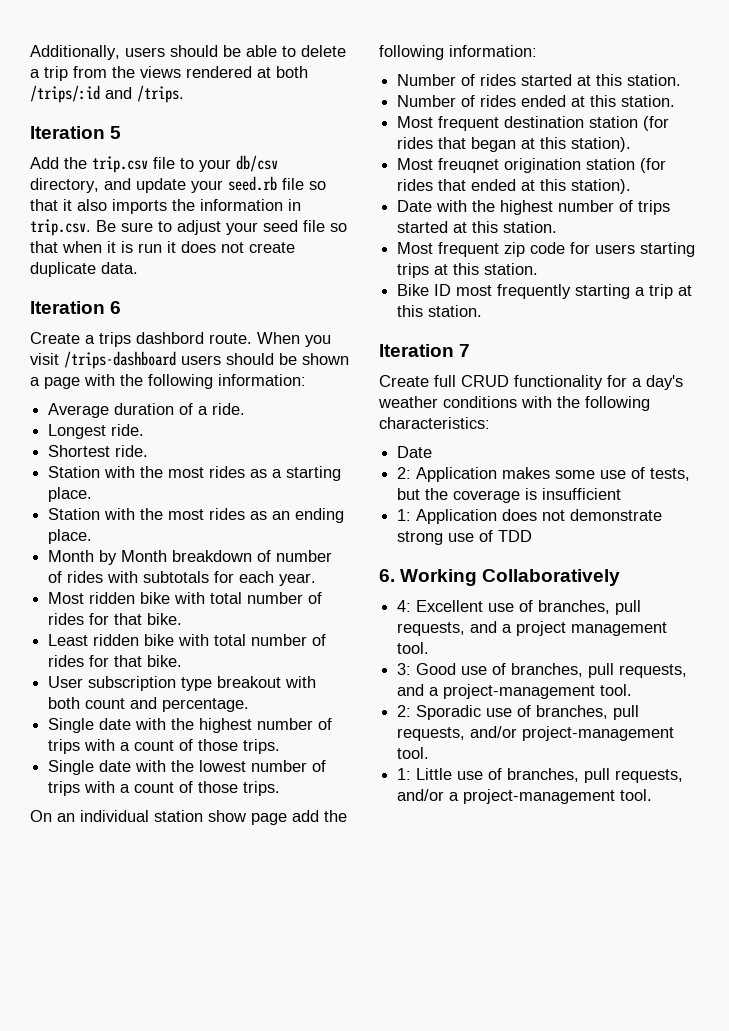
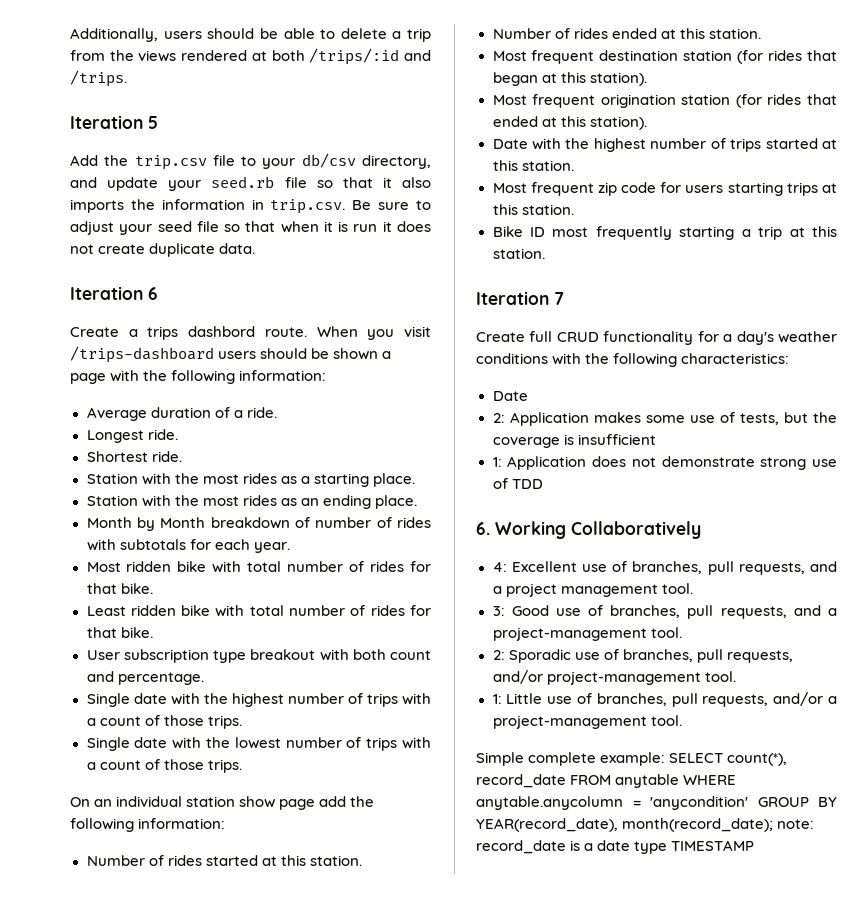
- Most freuqnet origination station (for rides that ended at this station).
+ Most frequent origination station (for rides that ended at this station).
+ Simple complete example: SELECT count(*), record_date FROM anytable WHERE anytable.anycolumn = 'anycondition' GROUP BY YEAR(record_date), month(record_date); note: record_date is a date type TIMESTAMP

